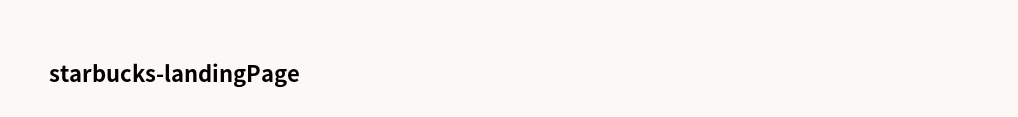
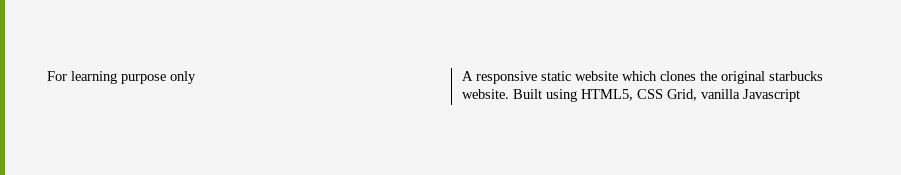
- starbucks-landingPage
+ For learning purpose only
+ A responsive static website which clones the original starbucks website. Built using HTML5, CSS Grid, vanilla Javascript

